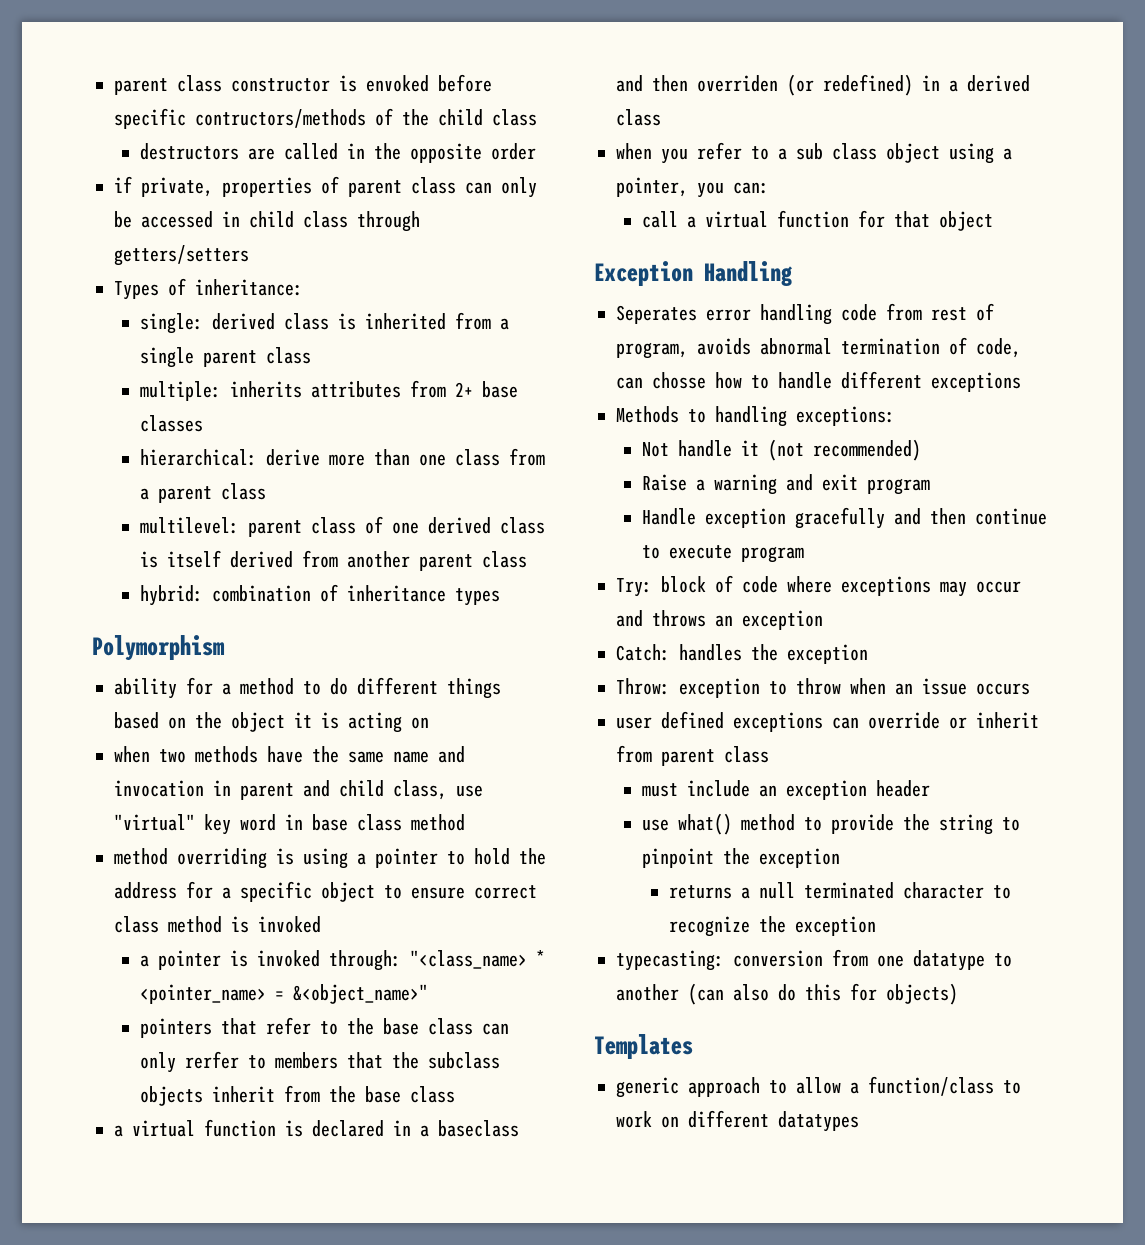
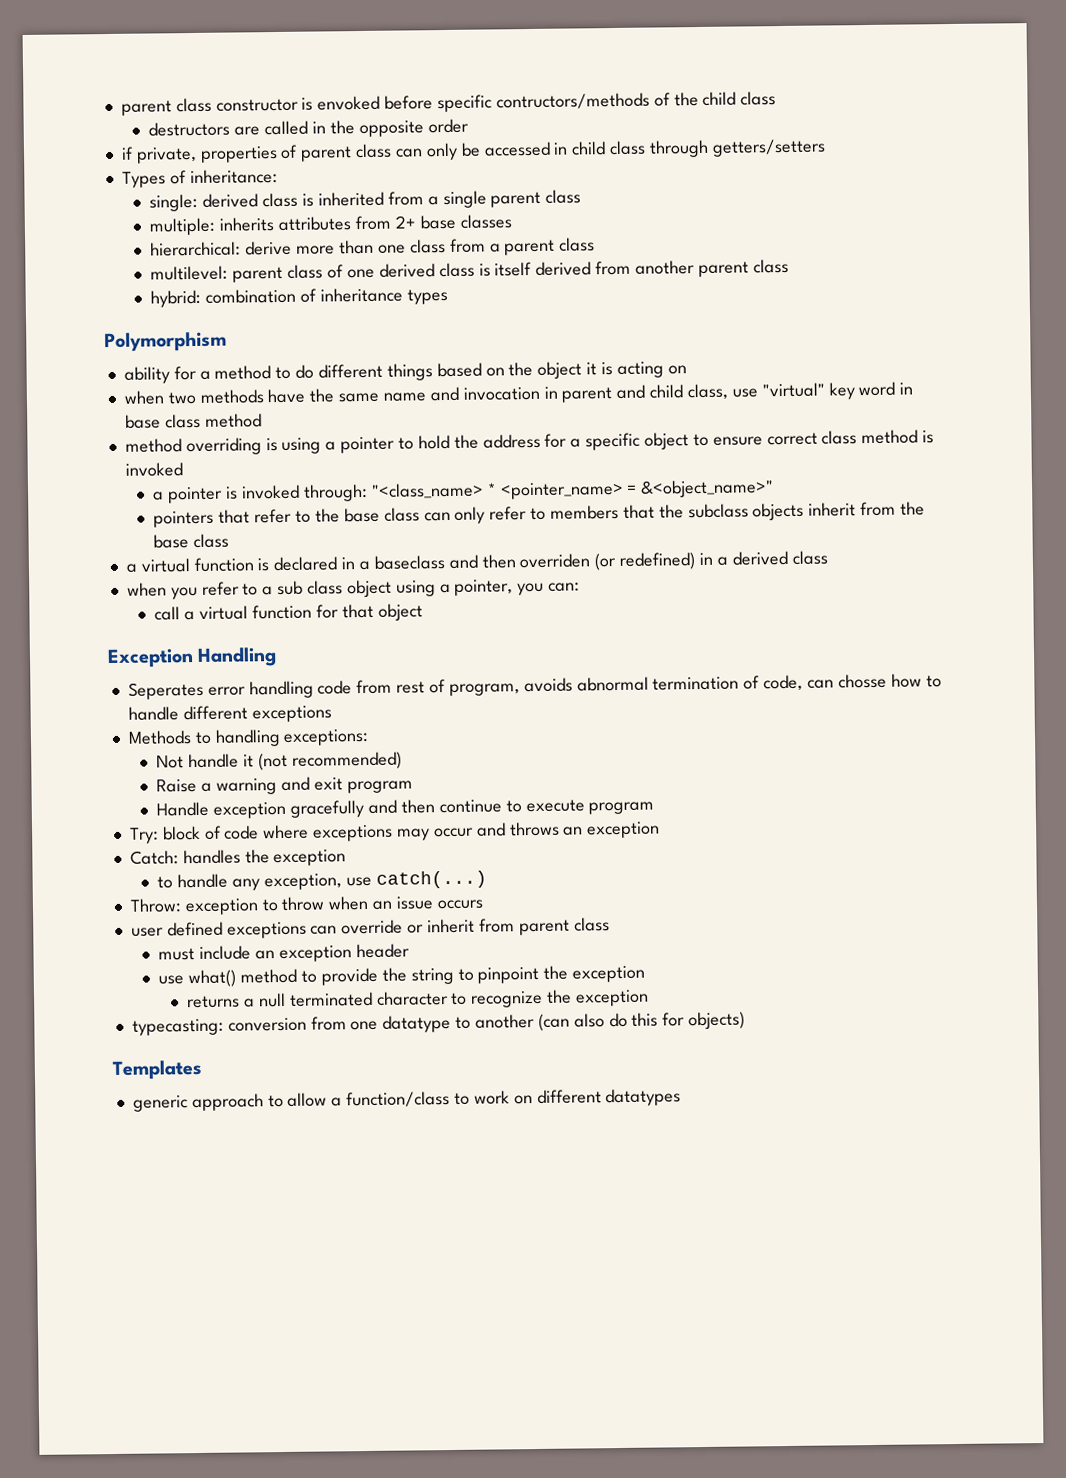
- pointers that refer to the base class can only rerfer to members that the subclass objects inherit from the base class
+ pointers that refer to the base class can only refer to members that the subclass objects inherit from the base class
+ to handle any exception, use catch(...)

